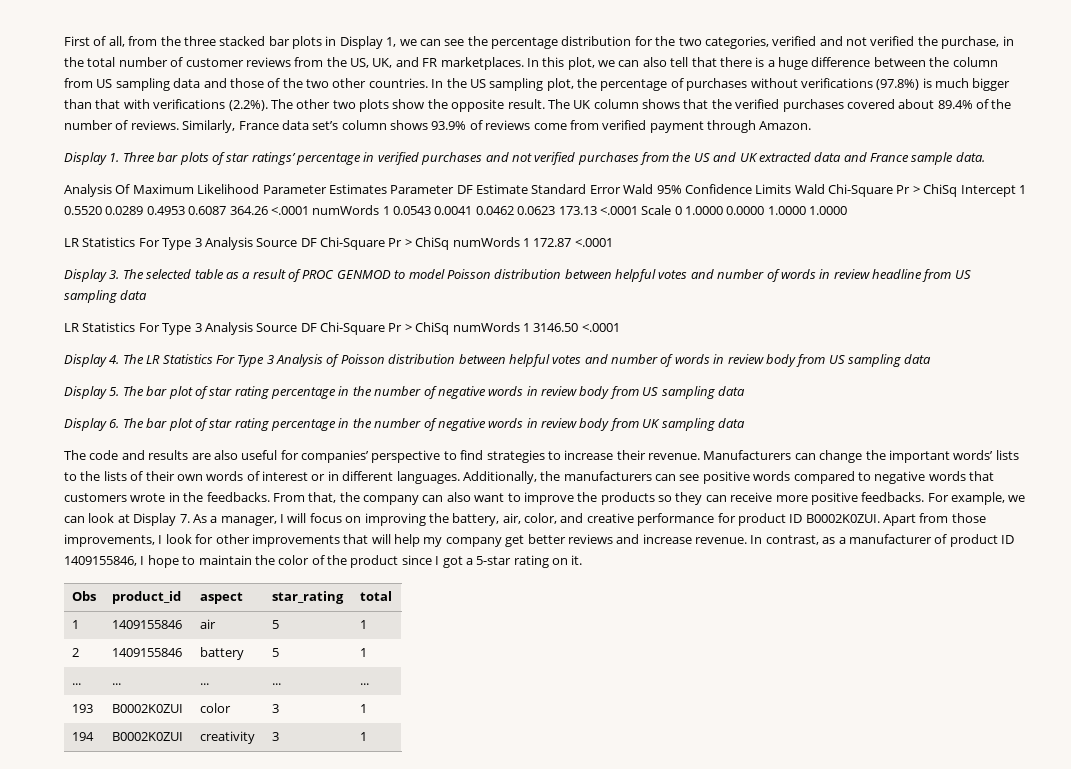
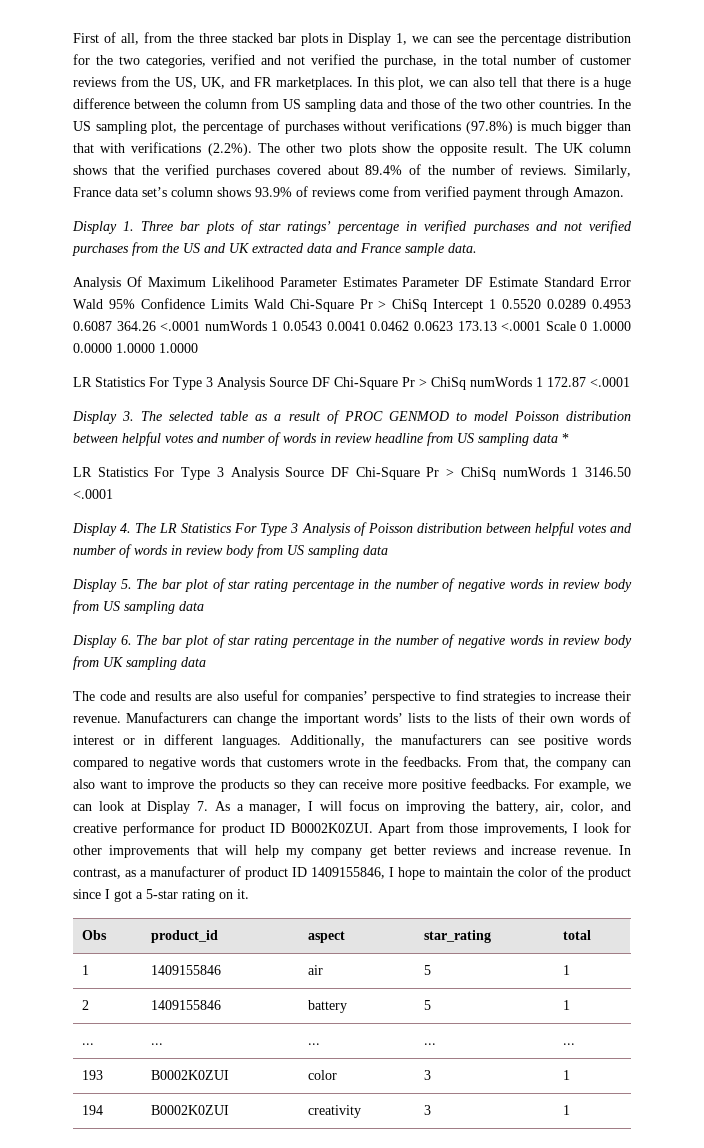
- Display 3. The selected table as a result of PROC GENMOD to model Poisson distribution between helpful votes and number of words in review headline from US sampling data
+ Display 3. The selected table as a result of PROC GENMOD to model Poisson distribution between helpful votes and number of words in review headline from US sampling data *

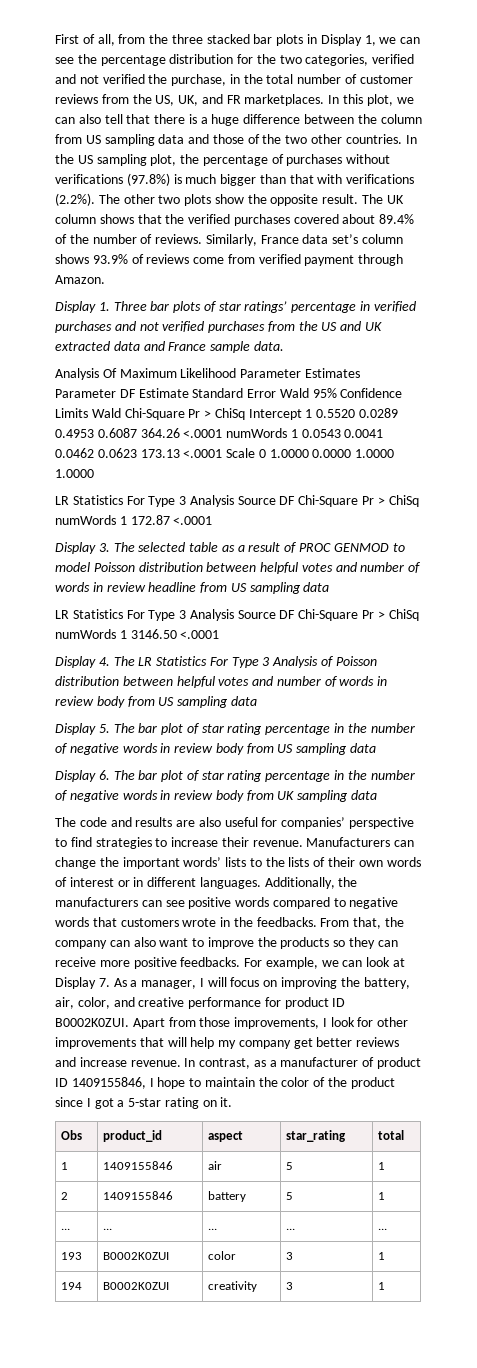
- Display 3. The selected table as a result of PROC GENMOD to model Poisson distribution between helpful votes and number of words in review headline from US sampling data *
+ Display 3. The selected table as a result of PROC GENMOD to model Poisson distribution between helpful votes and number of words in review headline from US sampling data

